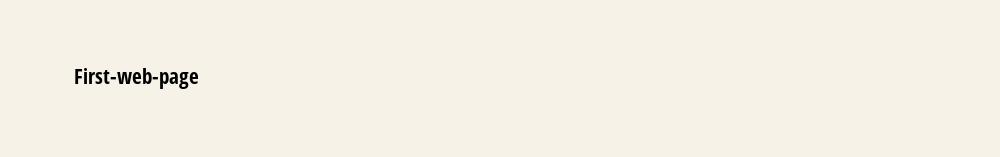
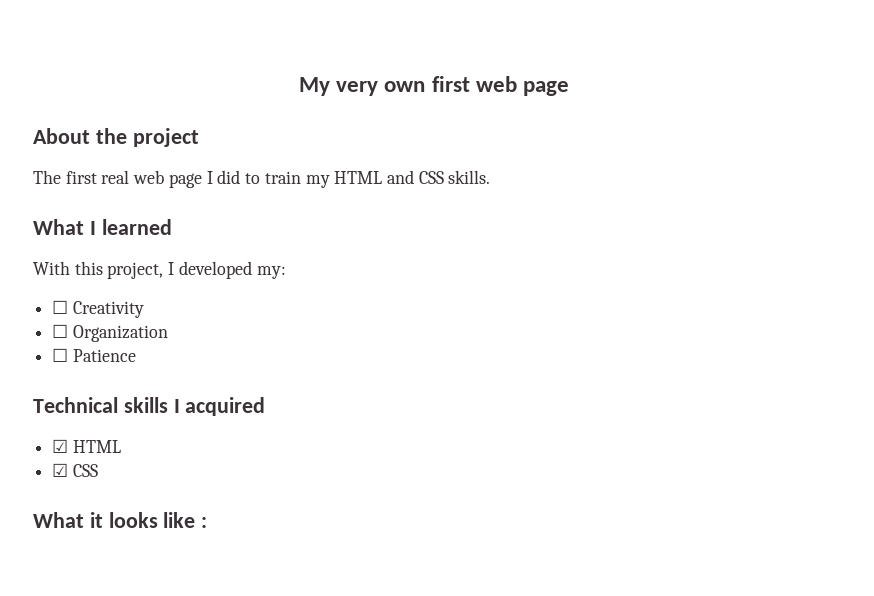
- First-web-page
+ My very own first web page
+ About the project
+ The first real web page I did to train my HTML and CSS skills.
+ What I learned
+ With this project, I developed my:
+ ☐ Creativity
+ ☐ Organization
+ ☐ Patience
+ Technical skills I acquired
+ ☑ HTML
+ ☑ CSS
+ What it looks like :

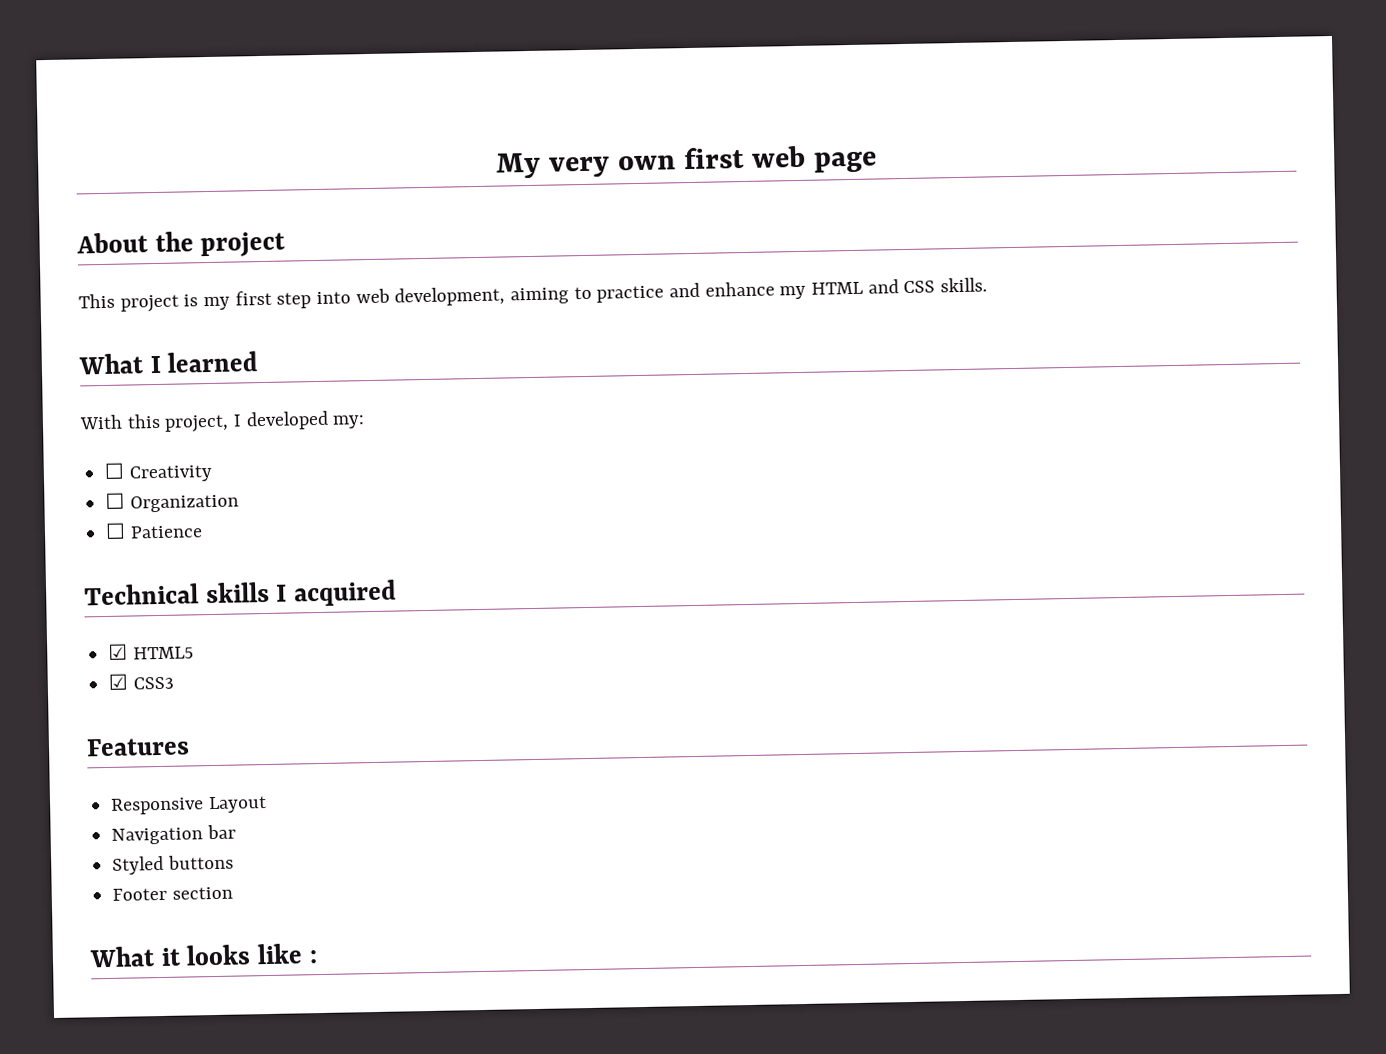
- The first real web page I did to train my HTML and CSS skills.
+ This project is my first step into web development, aiming to practice and enhance my HTML and CSS skills.
- ☑ HTML
- ☑ CSS
+ ☑ HTML5
+ ☑ CSS3
+ Features
+ Responsive Layout
+ Navigation bar
+ Styled buttons
+ Footer section

